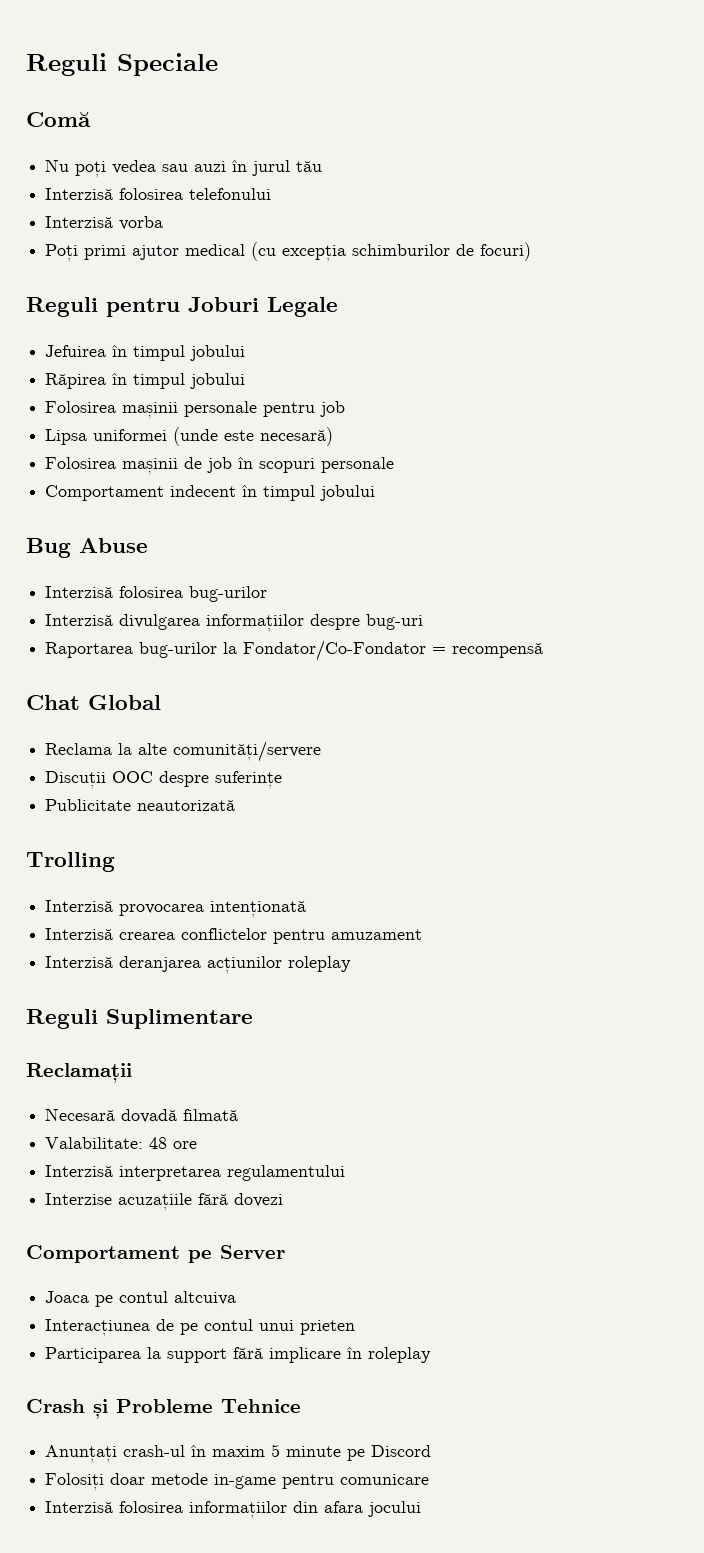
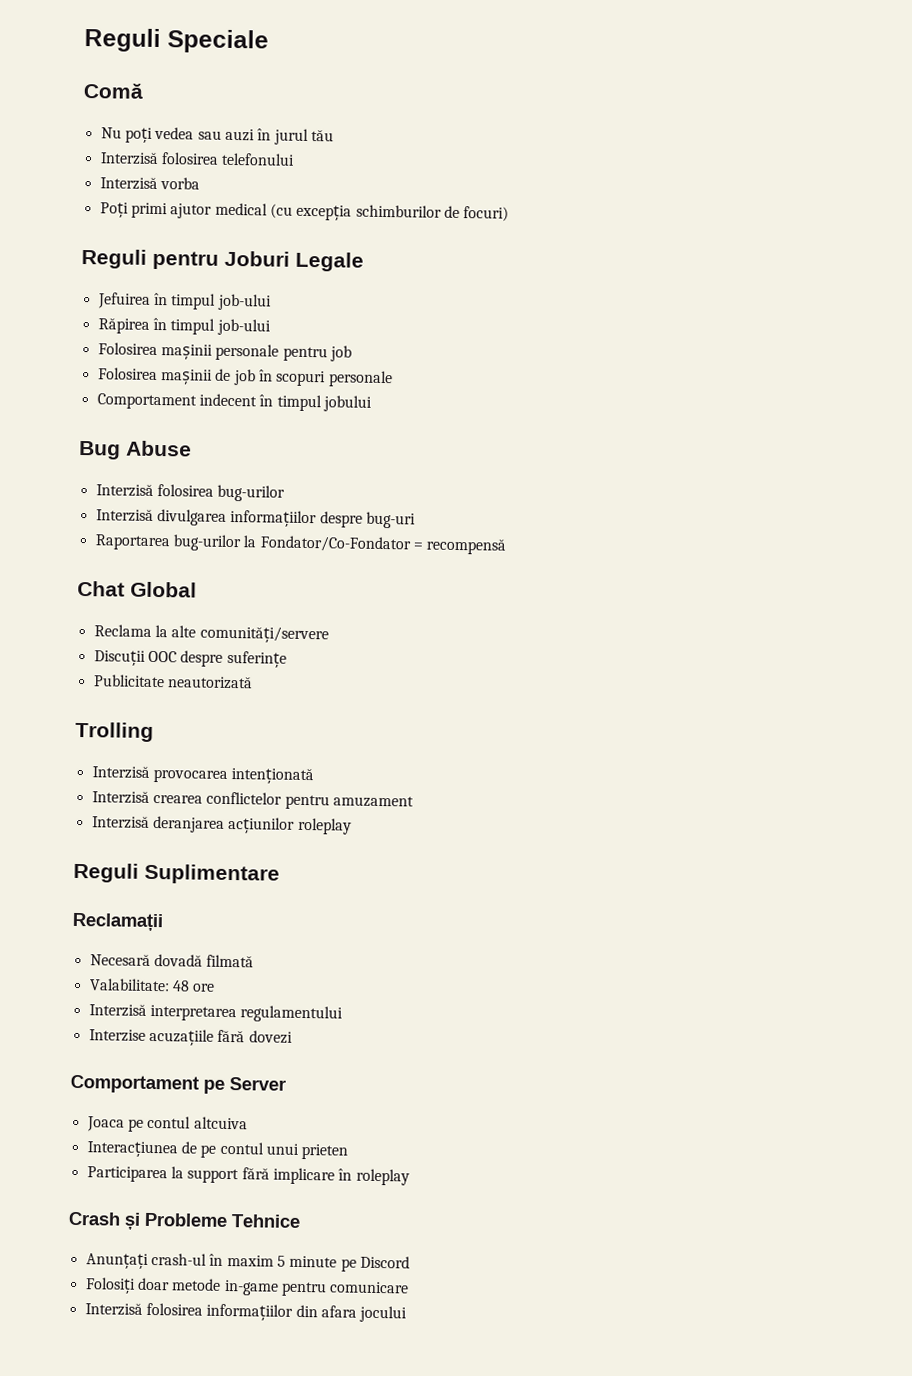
- Jefuirea în timpul jobului
+ Jefuirea în timpul job-ului
- Răpirea în timpul jobului
+ Răpirea în timpul job-ului
- Lipsa uniformei (unde este necesară)

